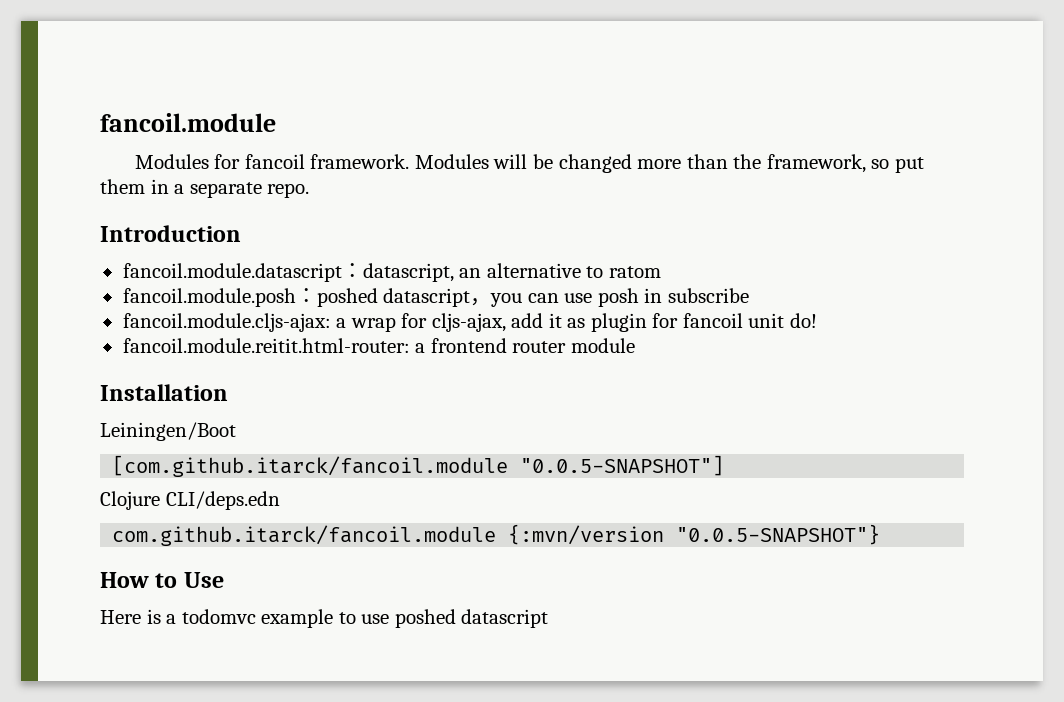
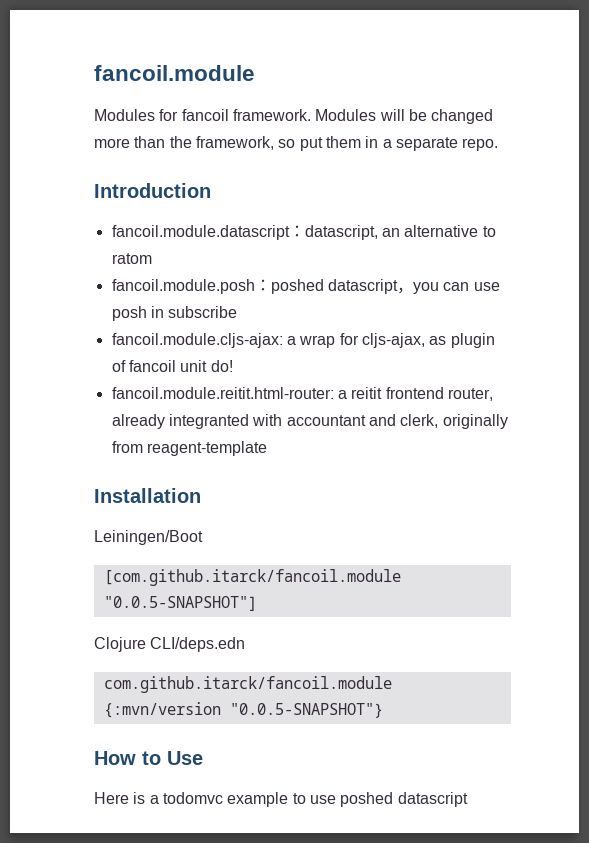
- fancoil.module.cljs-ajax: a wrap for cljs-ajax, add it as plugin for fancoil unit do!
+ fancoil.module.cljs-ajax: a wrap for cljs-ajax, as plugin of fancoil unit do!
- fancoil.module.reitit.html-router: a frontend router module
+ fancoil.module.reitit.html-router: a reitit frontend router, already integranted with accountant and clerk, originally from reagent-template

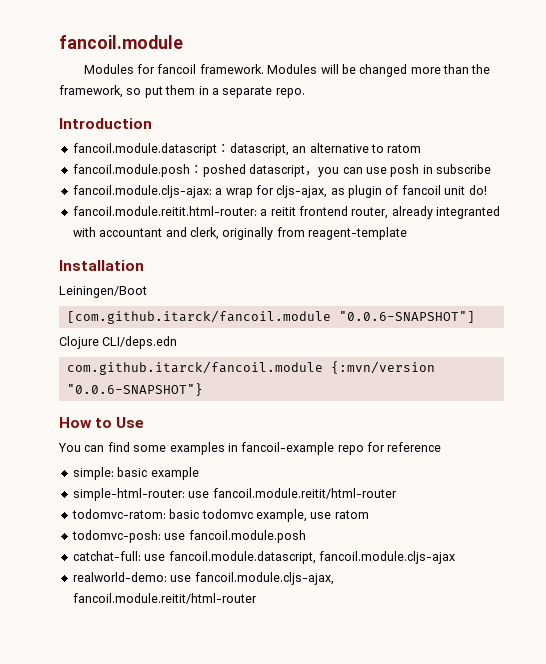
- [com.github.itarck/fancoil.module "0.0.5-SNAPSHOT"]
+ [com.github.itarck/fancoil.module "0.0.6-SNAPSHOT"]
- com.github.itarck/fancoil.module {:mvn/version "0.0.5-SNAPSHOT"}
+ com.github.itarck/fancoil.module {:mvn/version "0.0.6-SNAPSHOT"}
- Here is a todomvc example to use poshed datascript
+ You can find some examples in fancoil-example repo for reference
+ simple: basic example
+ simple-html-router: use fancoil.module.reitit/html-router
+ todomvc-ratom: basic todomvc example, use ratom
+ todomvc-posh: use fancoil.module.posh
+ catchat-full: use fancoil.module.datascript, fancoil.module.cljs-ajax
+ realworld-demo: use fancoil.module.cljs-ajax, fancoil.module.reitit/html-router

